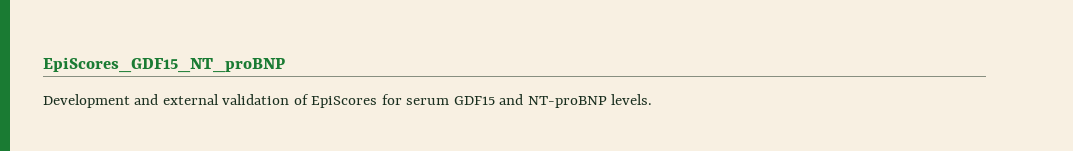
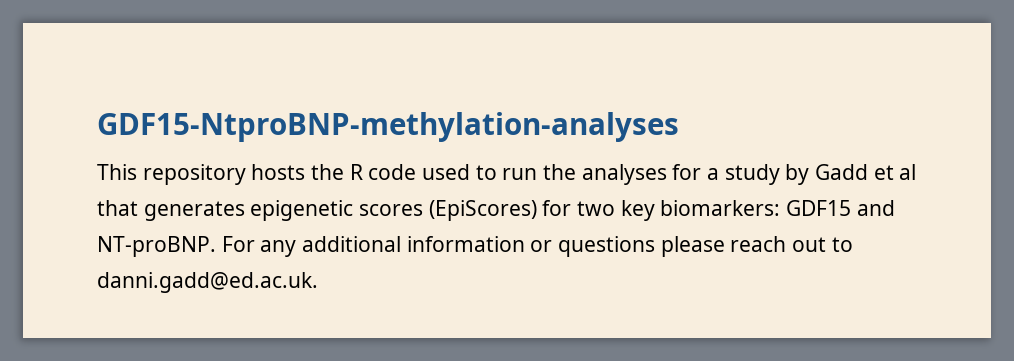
- EpiScores_GDF15_NT_proBNP
- Development and external validation of EpiScores for serum GDF15 and NT-proBNP levels.
+ GDF15-NtproBNP-methylation-analyses
+ This repository hosts the R code used to run the analyses for a study by Gadd et al that generates epigenetic scores (EpiScores) for two key biomarkers: GDF15 and NT-proBNP. For any additional information or questions please reach out to danni.gadd@ed.ac.uk.

